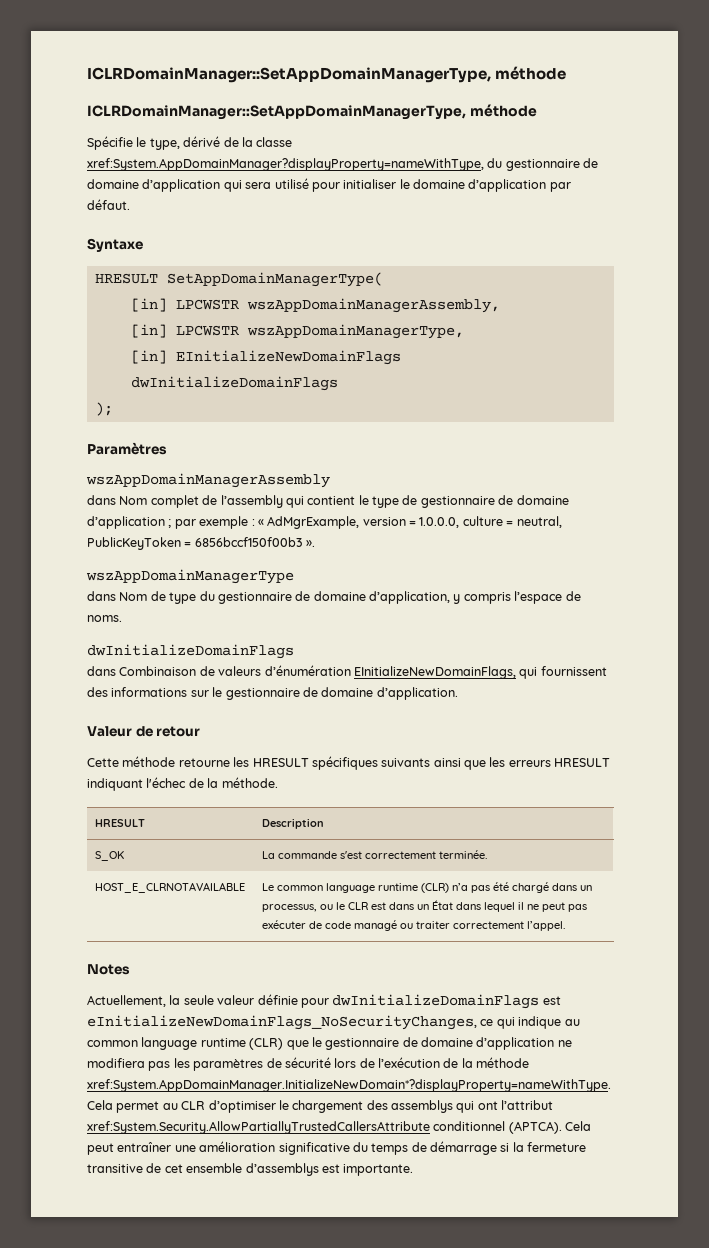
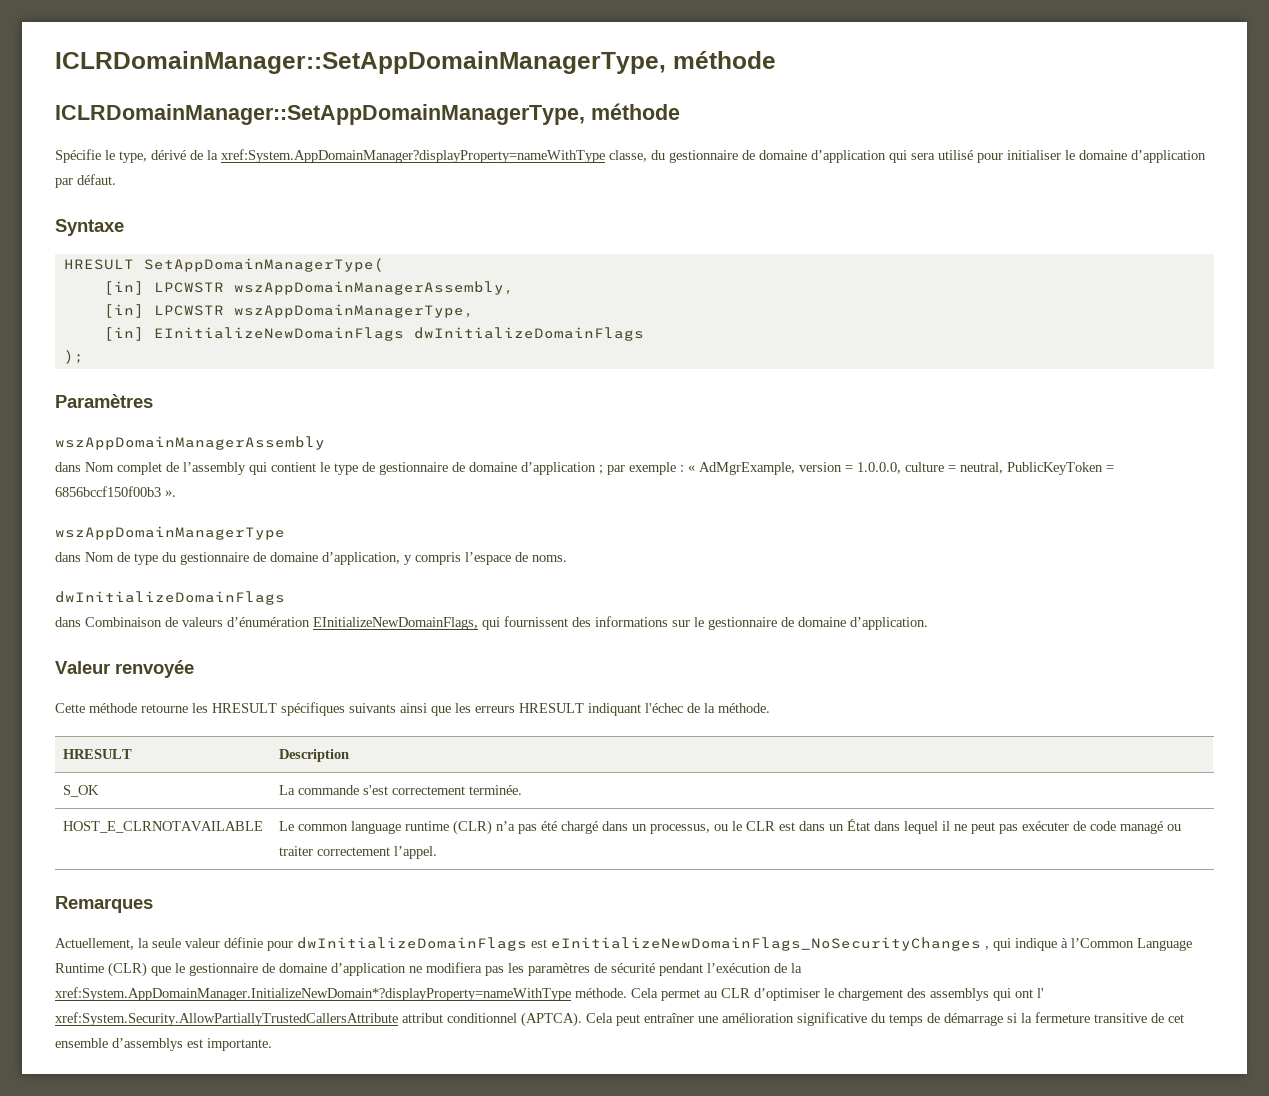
- Spécifie le type, dérivé de la classe xref:System.AppDomainManager?displayProperty=nameWithType, du gestionnaire de domaine d’application qui sera utilisé pour initialiser le domaine d’application par défaut.
+ Spécifie le type, dérivé de la xref:System.AppDomainManager?displayProperty=nameWithType classe, du gestionnaire de domaine d’application qui sera utilisé pour initialiser le domaine d’application par défaut.
- Valeur de retour
+ Valeur renvoyée
- Notes
+ Remarques
- Actuellement, la seule valeur définie pour dwInitializeDomainFlags est eInitializeNewDomainFlags_NoSecurityChanges, ce qui indique au common language runtime (CLR) que le gestionnaire de domaine d’application ne modifiera pas les paramètres de sécurité lors de l’exécution de la méthode xref:System.AppDomainManager.InitializeNewDomain*?displayProperty=nameWithType. Cela permet au CLR d’optimiser le chargement des assemblys qui ont l’attribut xref:System.Security.AllowPartiallyTrustedCallersAttribute conditionnel (APTCA).
+ Actuellement, la seule valeur définie pour dwInitializeDomainFlags est eInitializeNewDomainFlags_NoSecurityChanges , qui indique à l’Common Language Runtime (CLR) que le gestionnaire de domaine d’application ne modifiera pas les paramètres de sécurité pendant l’exécution de la xref:System.AppDomainManager.InitializeNewDomain*?displayProperty=nameWithType méthode. Cela permet au CLR d’optimiser le chargement des assemblys qui ont l' xref:System.Security.AllowPartiallyTrustedCallersAttribute attribut conditionnel (APTCA).

